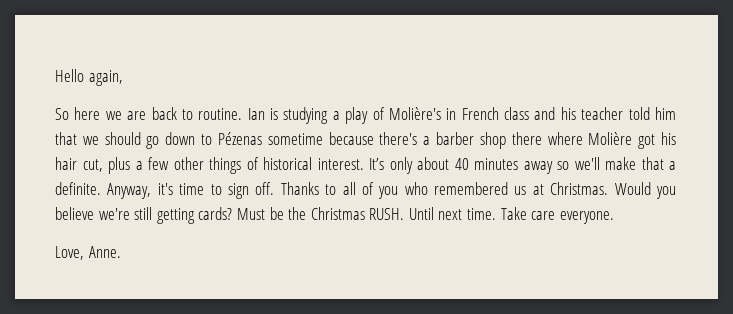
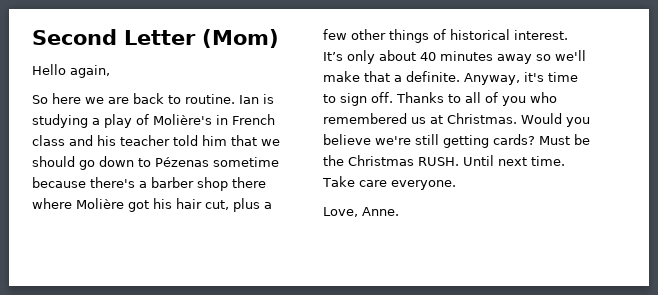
+ Second Letter (Mom)

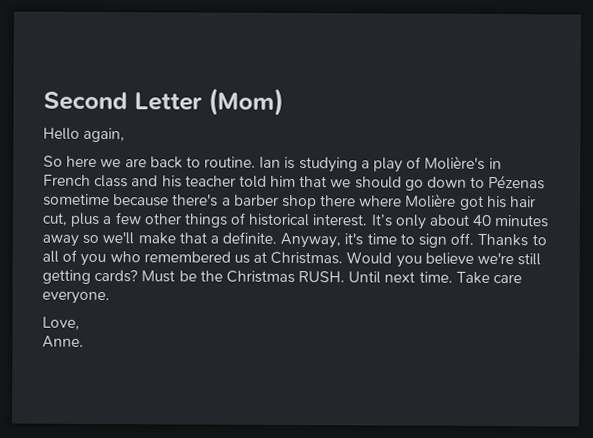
- Love, Anne.
+ Love,
+ Anne.

